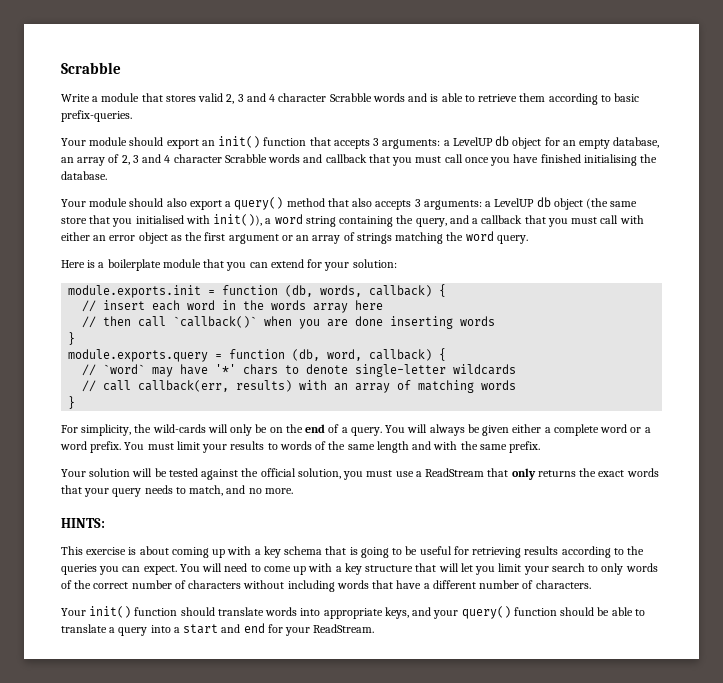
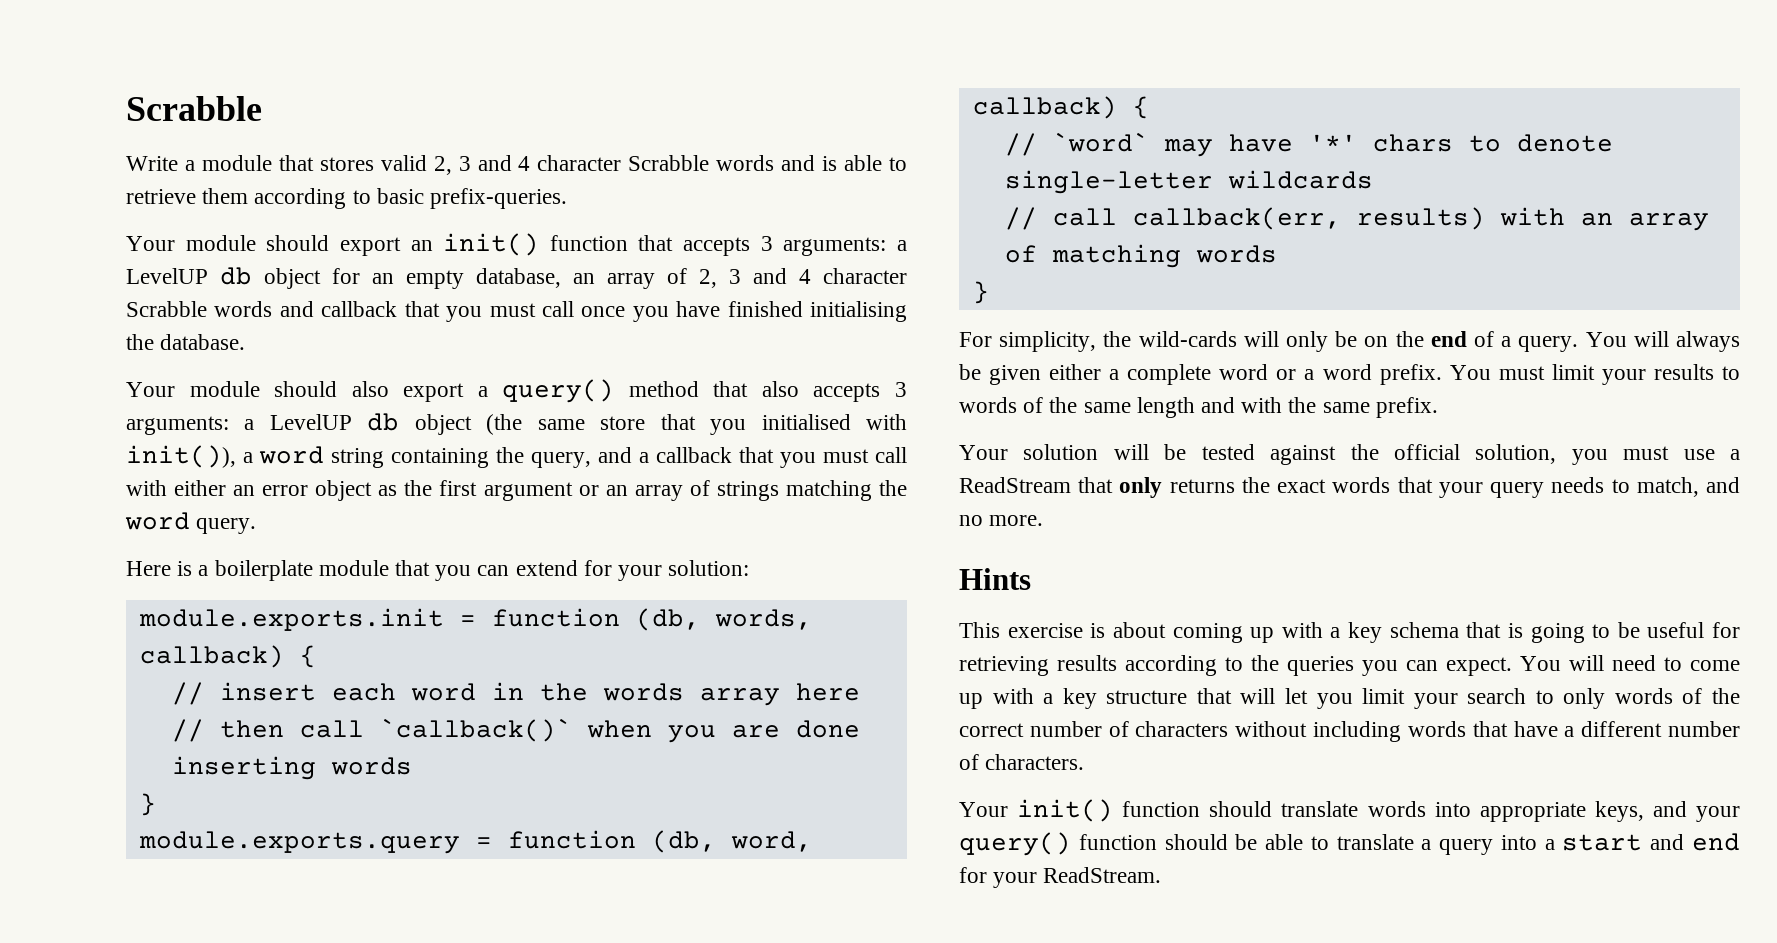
- HINTS:
+ Hints

